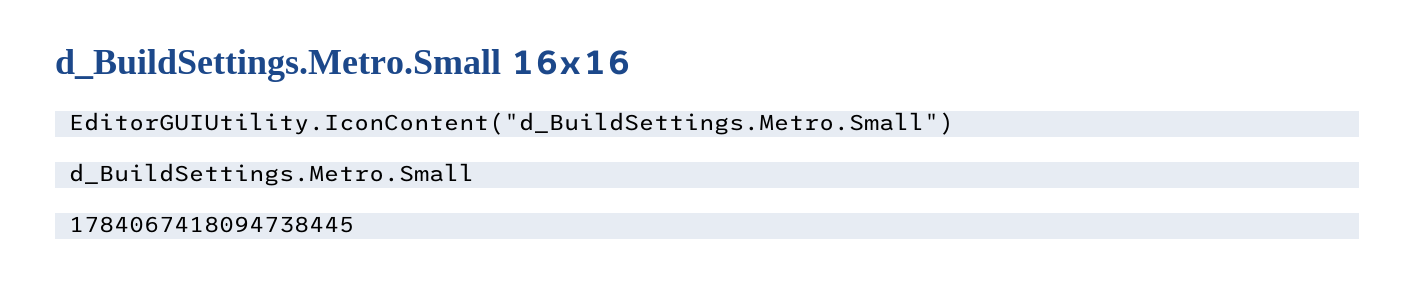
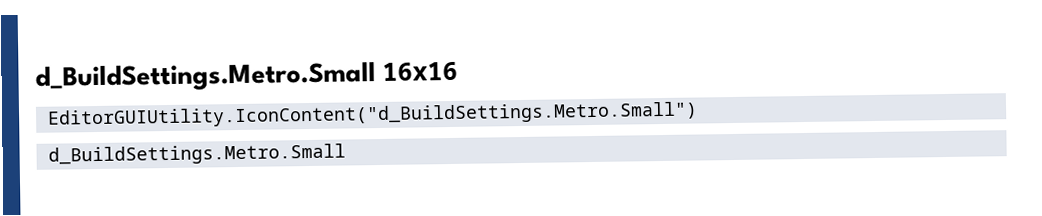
- 1784067418094738445

